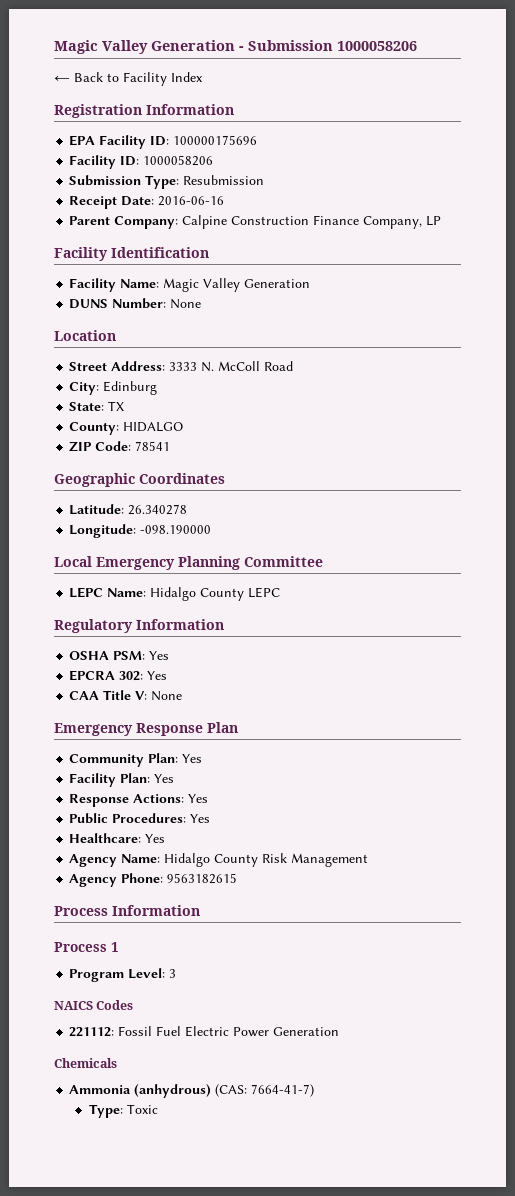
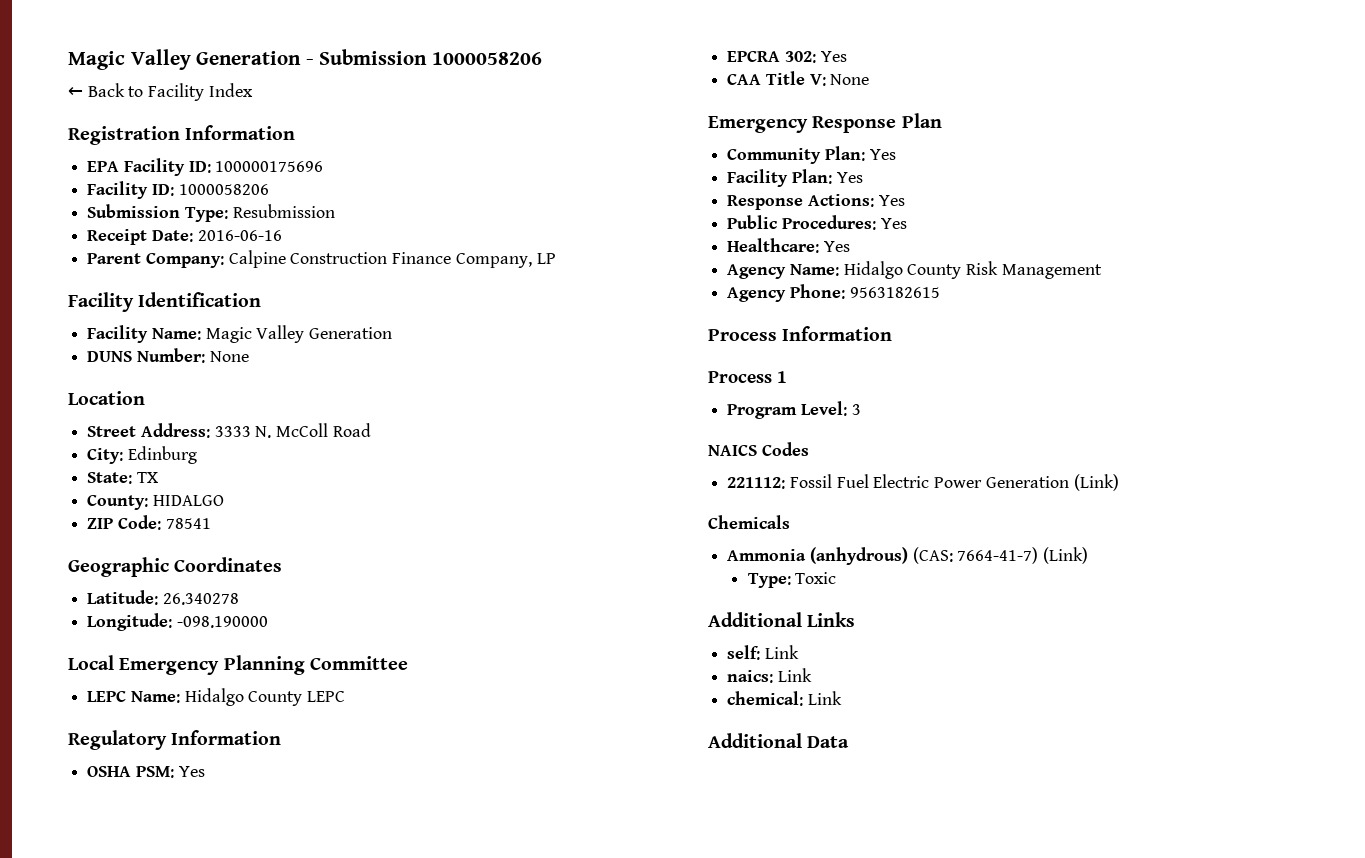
- 221112: Fossil Fuel Electric Power Generation
+ 221112: Fossil Fuel Electric Power Generation (Link)
- Ammonia (anhydrous) (CAS: 7664-41-7)
+ Ammonia (anhydrous) (CAS: 7664-41-7) (Link)
+ Additional Links
+ self: Link
+ naics: Link
+ chemical: Link
+ Additional Data

